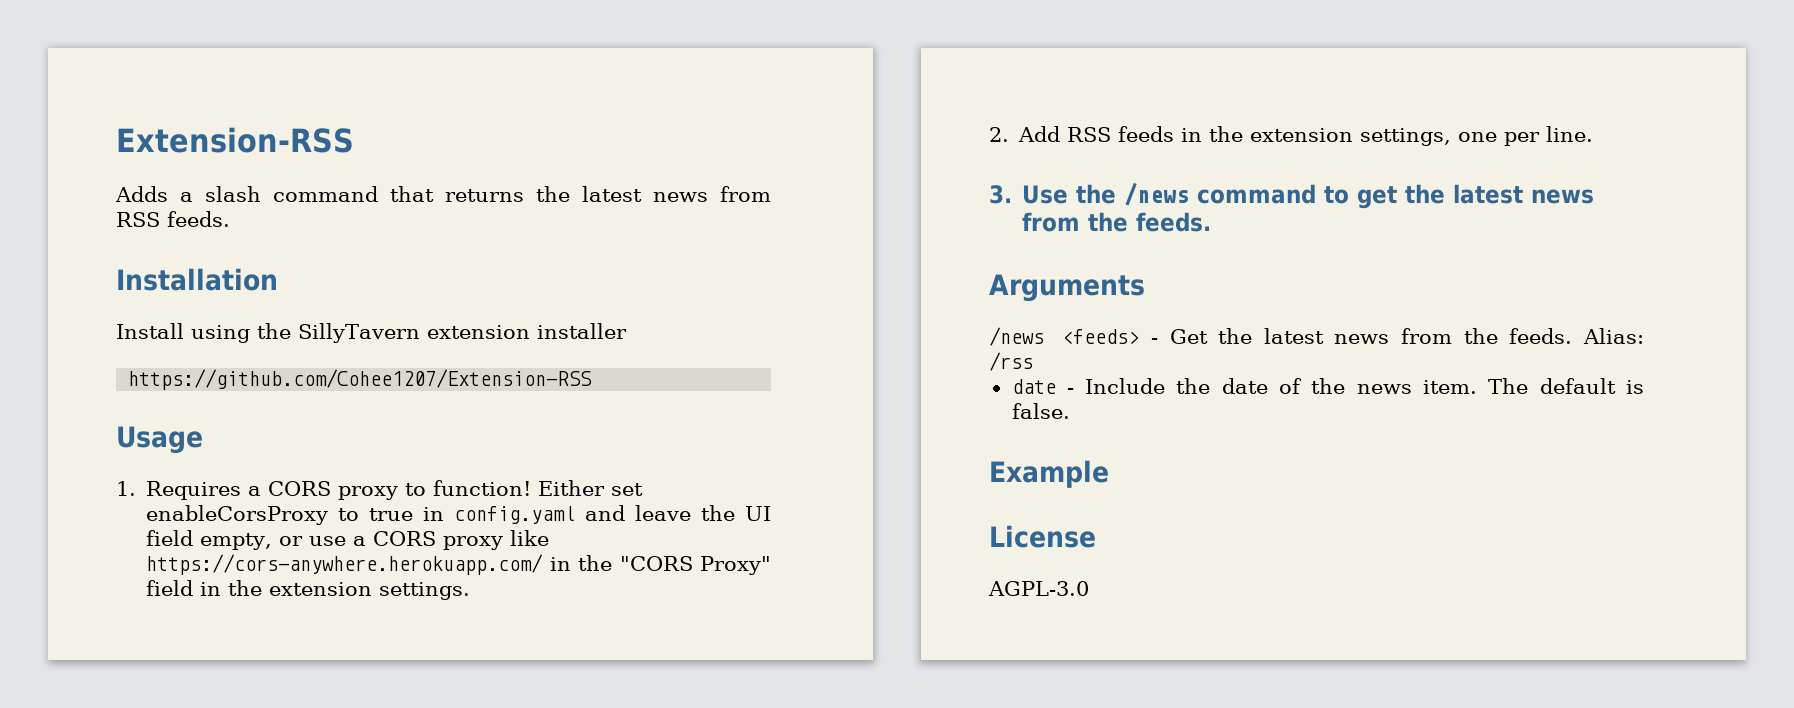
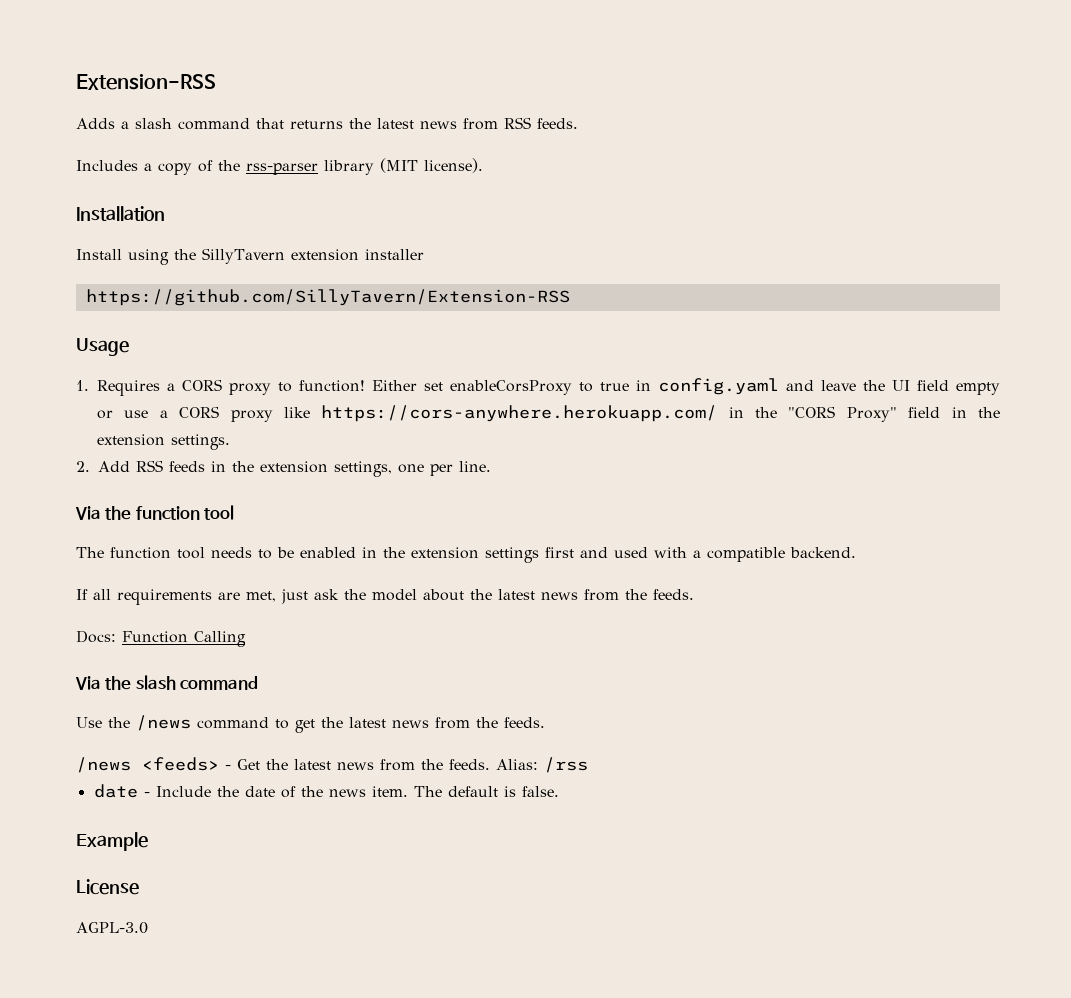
+ Includes a copy of the rss-parser library (MIT license).
- https://github.com/Cohee1207/Extension-RSS
+ https://github.com/SillyTavern/Extension-RSS
- Either set enableCorsProxy to true in config.yaml and leave the UI field empty, or use a CORS proxy like https://cors-anywhere.herokuapp.com/ in the "CORS Proxy" field in the extension settings.
+ Either set enableCorsProxy to true in config.yaml and leave the UI field empty or use a CORS proxy like https://cors-anywhere.herokuapp.com/ in the "CORS Proxy" field in the extension settings.
- 3. Use the /news command to get the latest news from the feeds.
+ Via the function tool
+ The function tool needs to be enabled in the extension settings first and used with a compatible backend.
+ If all requirements are met, just ask the model about the latest news from the feeds.
+ Docs: Function Calling
+ Via the slash command
+ Use the /news command to get the latest news from the feeds.
- Arguments

